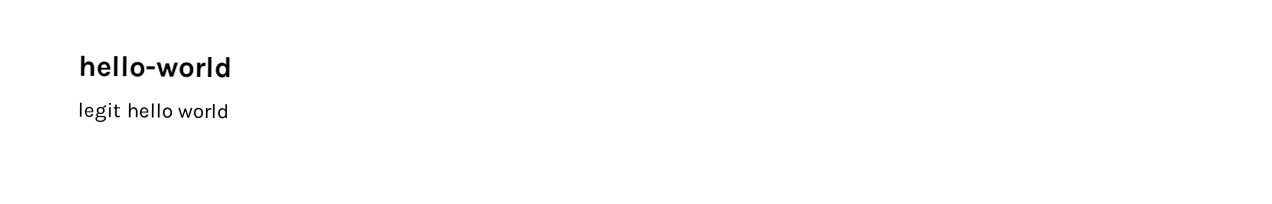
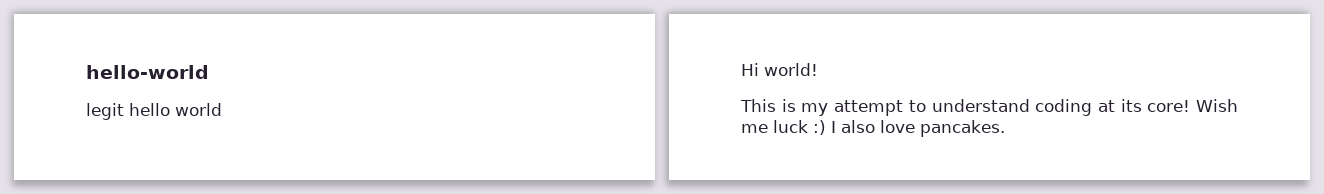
+ Hi world!
+ This is my attempt to understand coding at its core! Wish me luck :) I also love pancakes.

